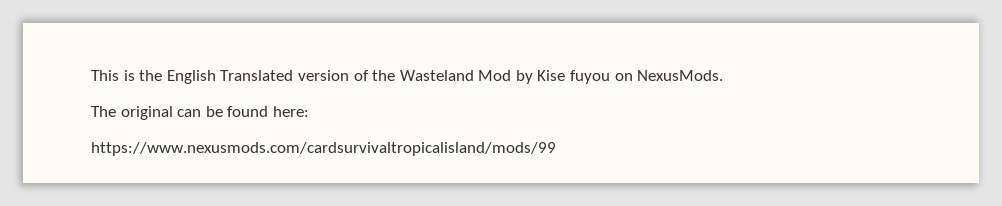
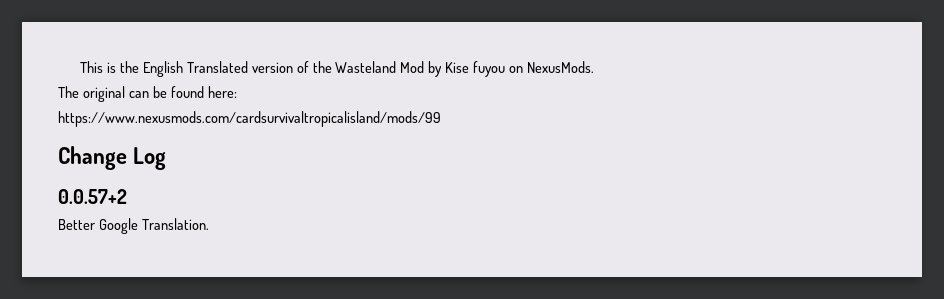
+ Change Log
+ 0.0.57+2
+ Better Google Translation.

